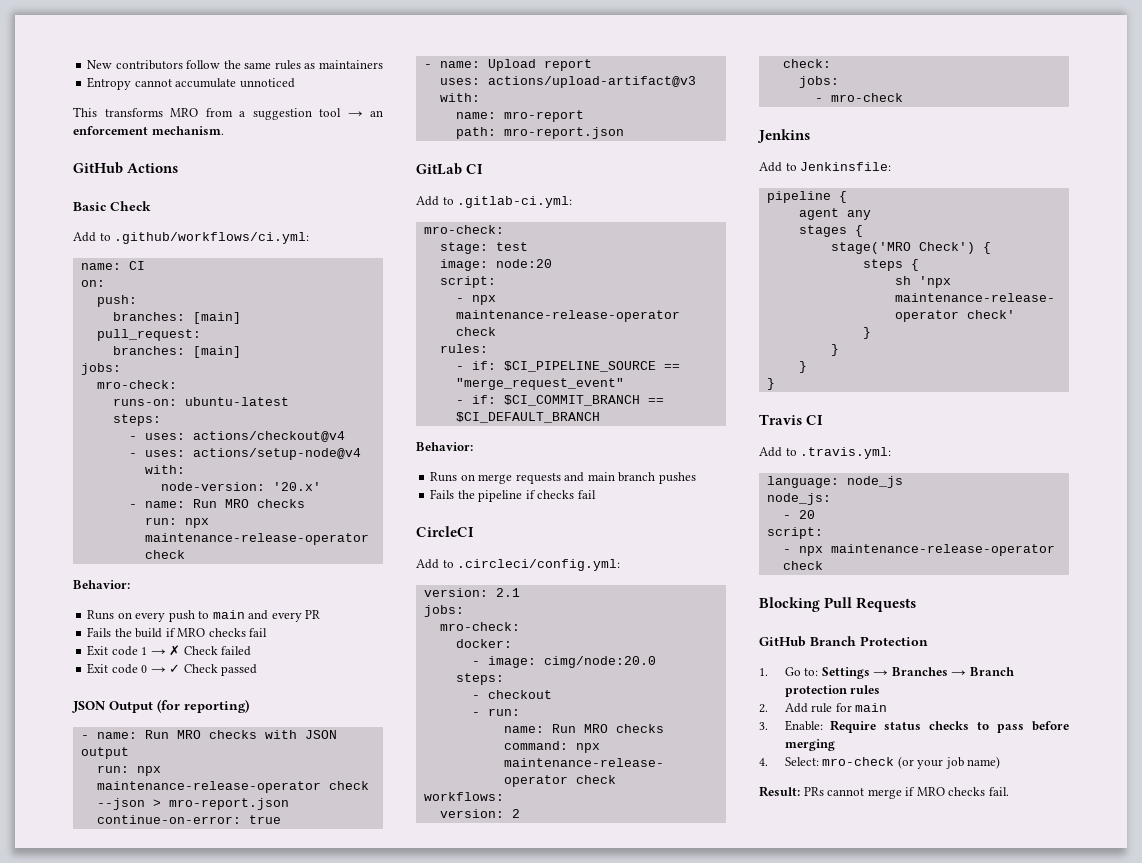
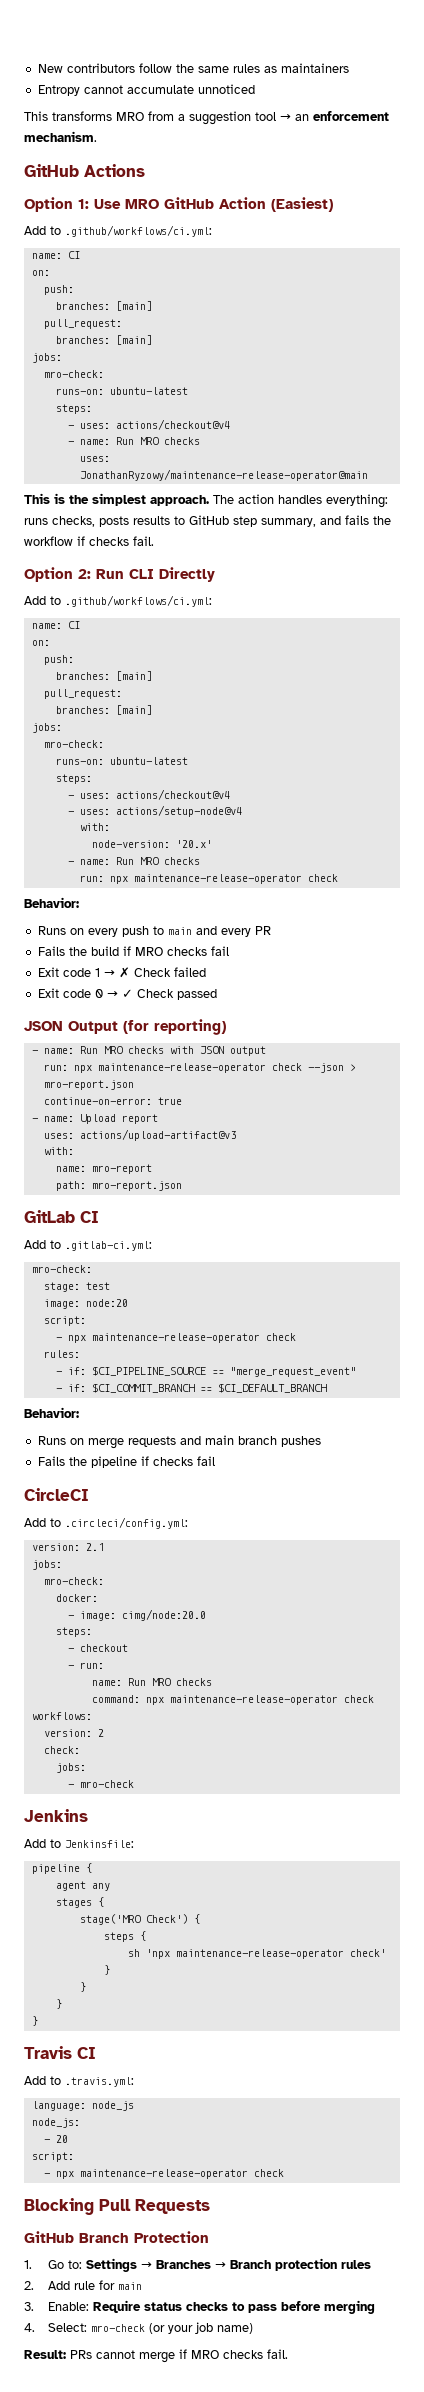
- Basic Check
+ Option 1: Use MRO GitHub Action (Easiest)
+ Add to .github/workflows/ci.yml:
+ name: CI
+ on:
+ push:
+ branches: [main]
+ pull_request:
+ branches: [main]
+ jobs:
+ mro-check:
+ runs-on: ubuntu-latest
+ steps:
+ - uses: actions/checkout@v4
+ - name: Run MRO checks
+ uses: JonathanRyzowy/maintenance-release-operator@main
+ This is the simplest approach. The action handles everything: runs checks, posts results to GitHub step summary, and fails the workflow if checks fail.
+ Option 2: Run CLI Directly

